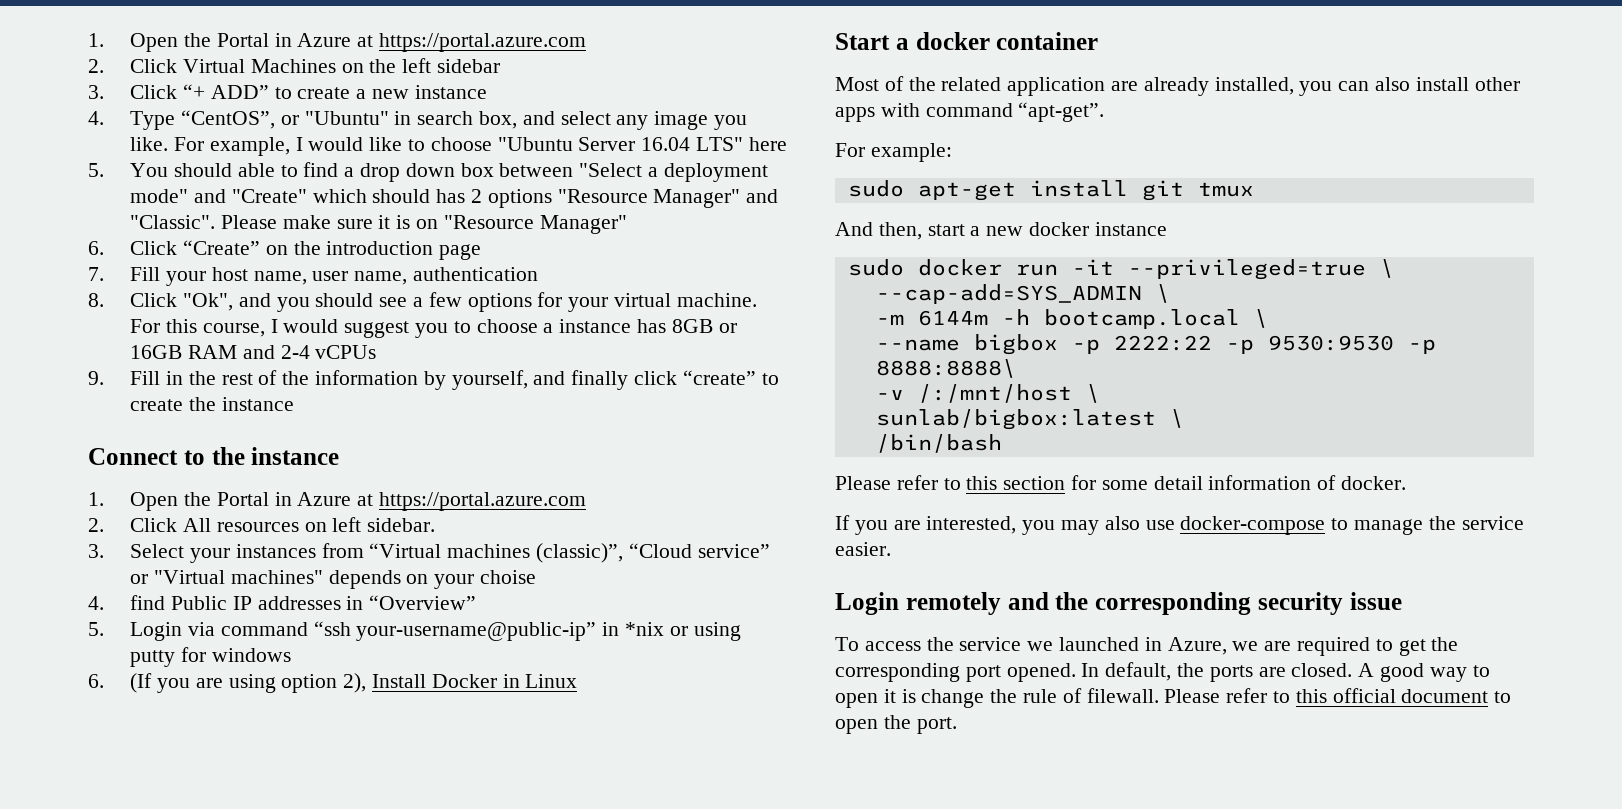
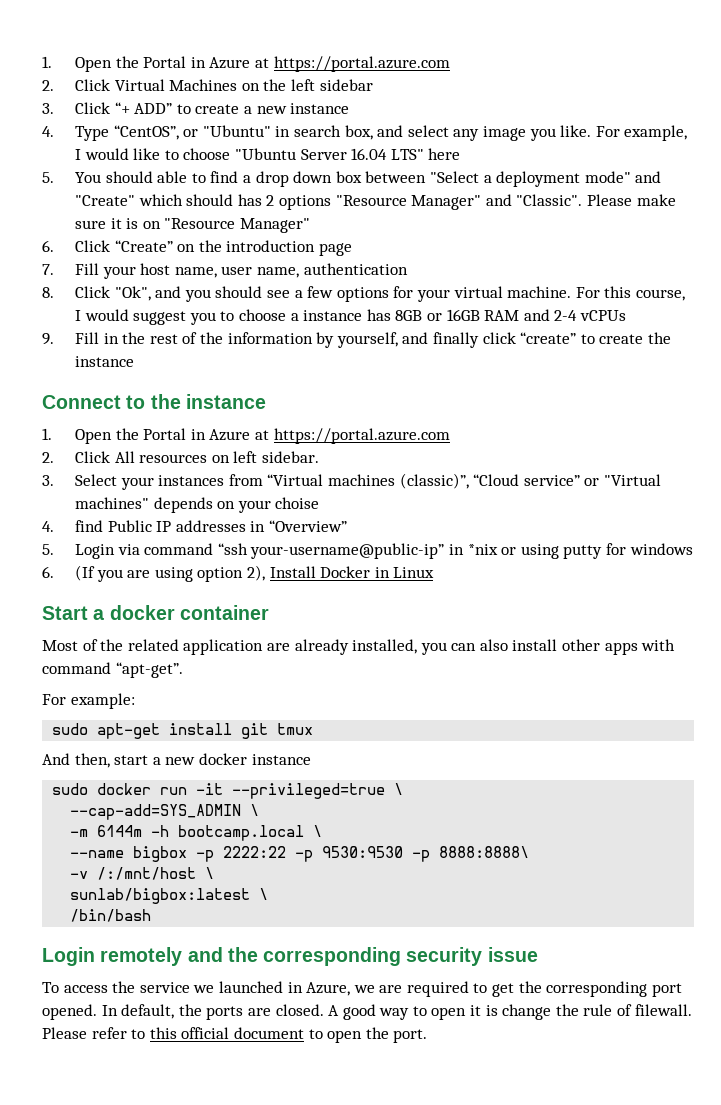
- Please refer to this section for some detail information of docker.
- If you are interested, you may also use docker-compose to manage the service easier.

